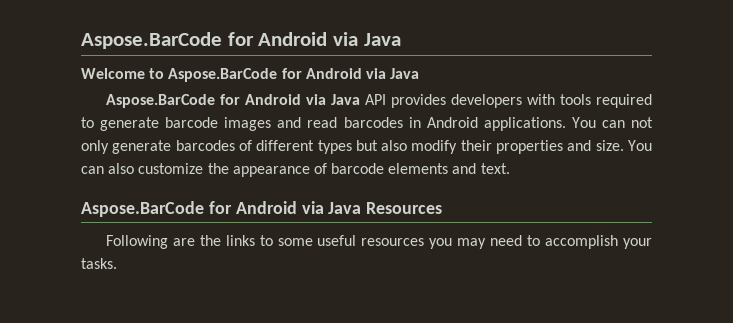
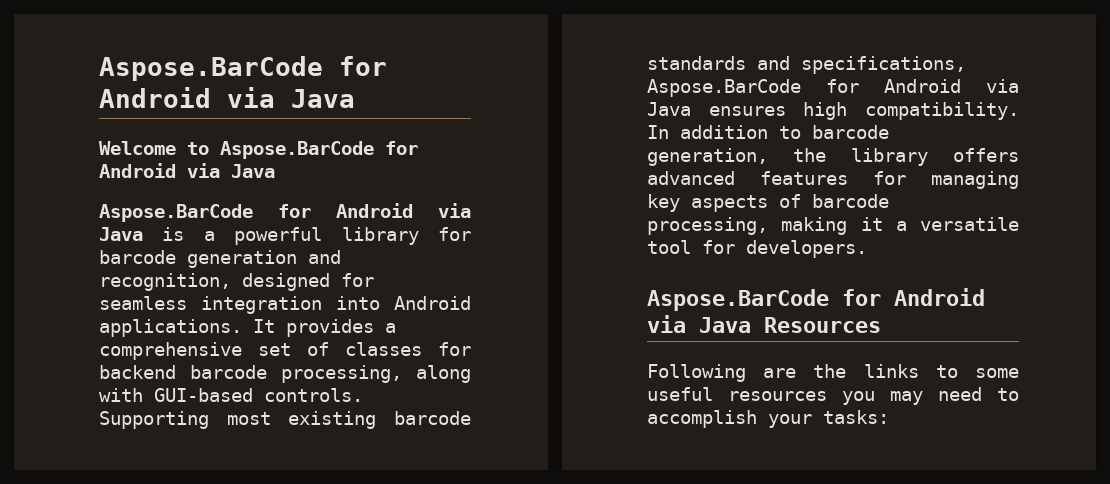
- Aspose.BarCode for Android via Java API provides developers with tools required to generate barcode images and read barcodes in Android applications. You can not only generate barcodes of different types but also modify their properties and size. You can also customize the appearance of barcode elements and text.
+ Aspose.BarCode for Android via Java is a powerful library for barcode generation and recognition, designed for seamless integration into Android applications. It provides a comprehensive set of classes for backend barcode processing, along with GUI-based controls. Supporting most existing barcode standards and specifications, Aspose.BarCode for Android via Java ensures high compatibility. In addition to barcode generation, the library offers advanced features for managing key aspects of barcode processing, making it a versatile tool for developers.
- Following are the links to some useful resources you may need to accomplish your tasks.
+ Following are the links to some useful resources you may need to accomplish your tasks:

